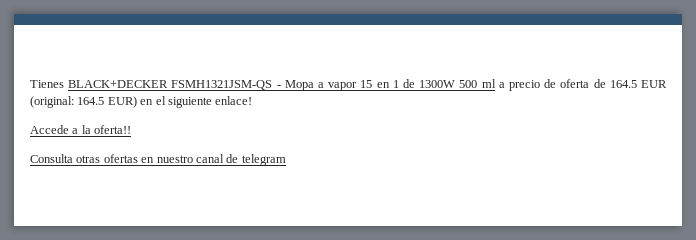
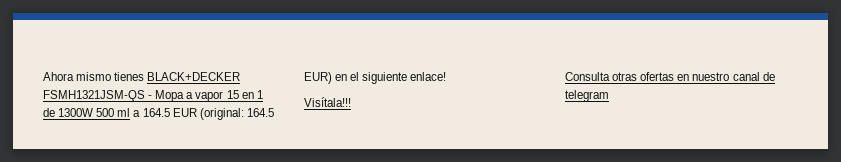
- Tienes BLACK+DECKER FSMH1321JSM-QS - Mopa a vapor 15 en 1 de 1300W 500 ml a precio de oferta de 164.5 EUR (original: 164.5 EUR) en el siguiente enlace!
+ Ahora mismo tienes BLACK+DECKER FSMH1321JSM-QS - Mopa a vapor 15 en 1 de 1300W 500 ml a 164.5 EUR (original: 164.5 EUR) en el siguiente enlace!
- Accede a la oferta!!
+ Visítala!!!

